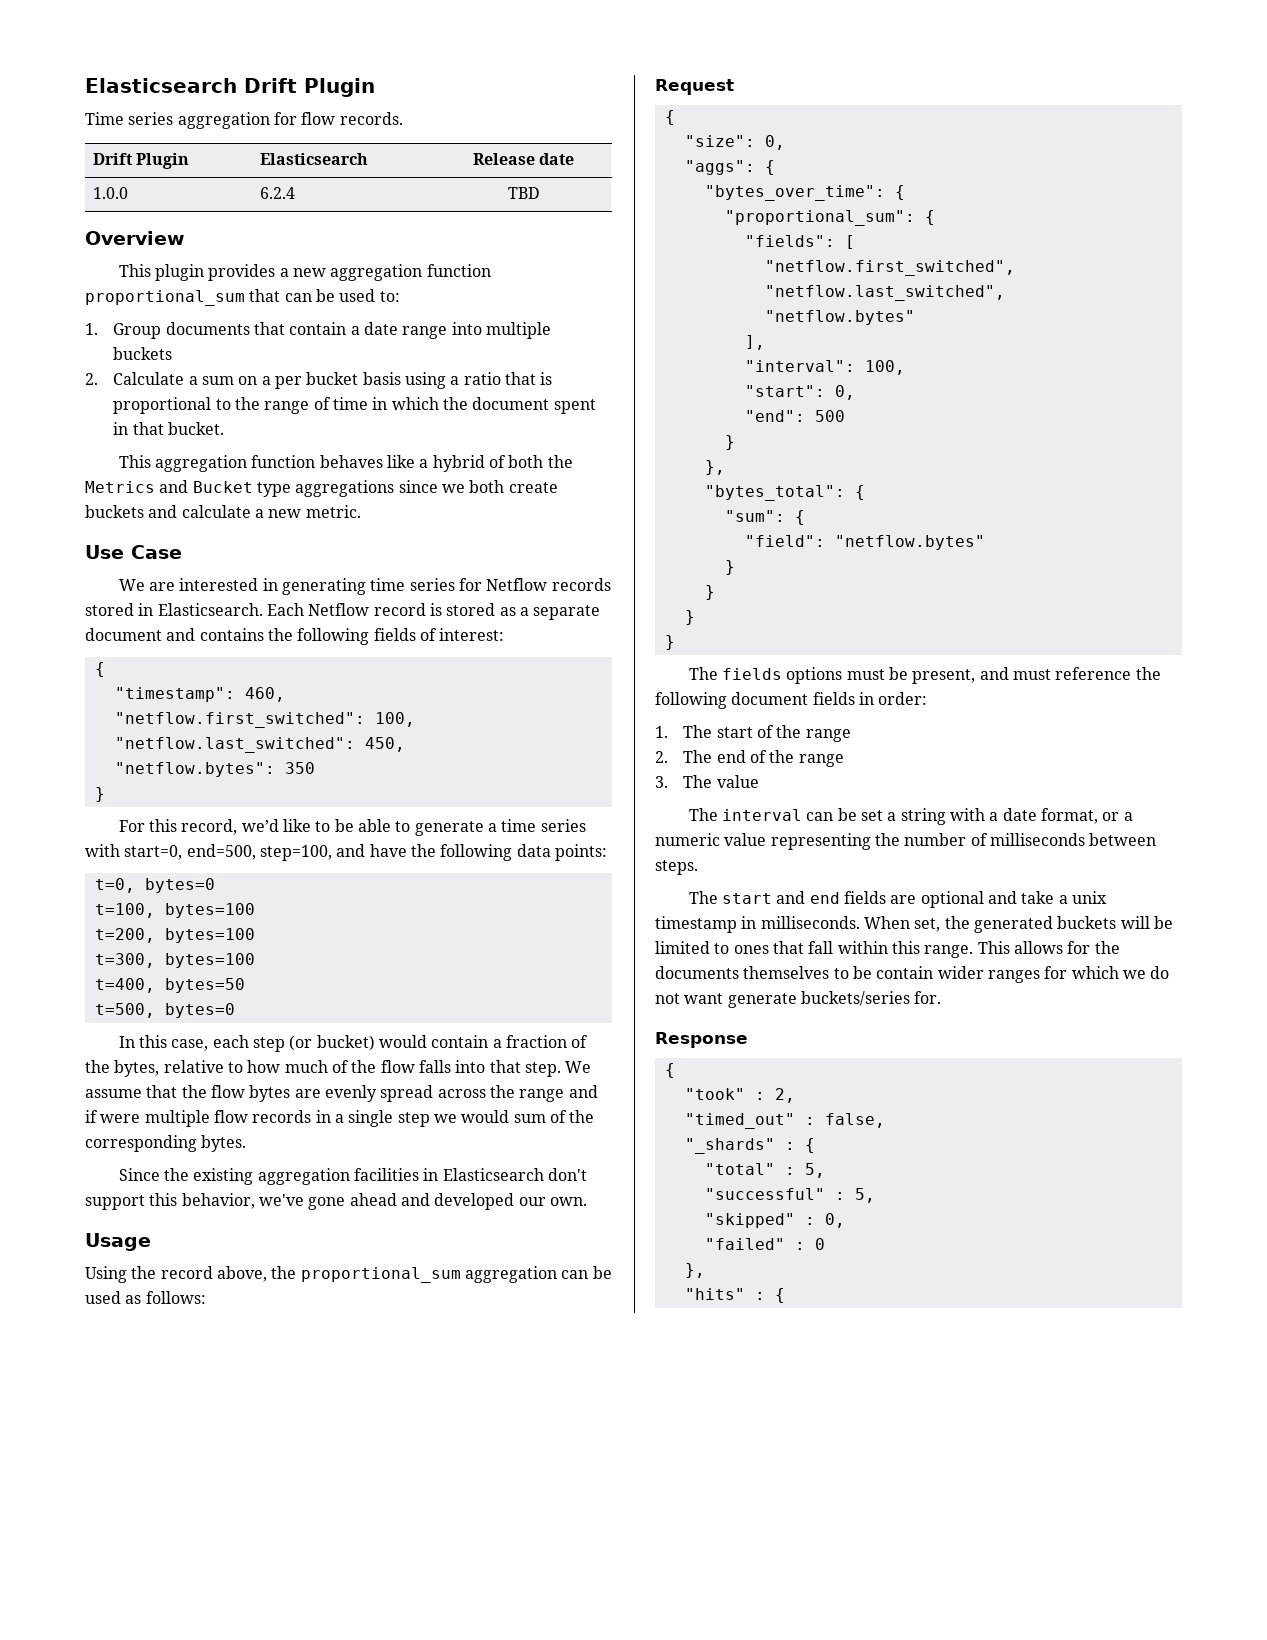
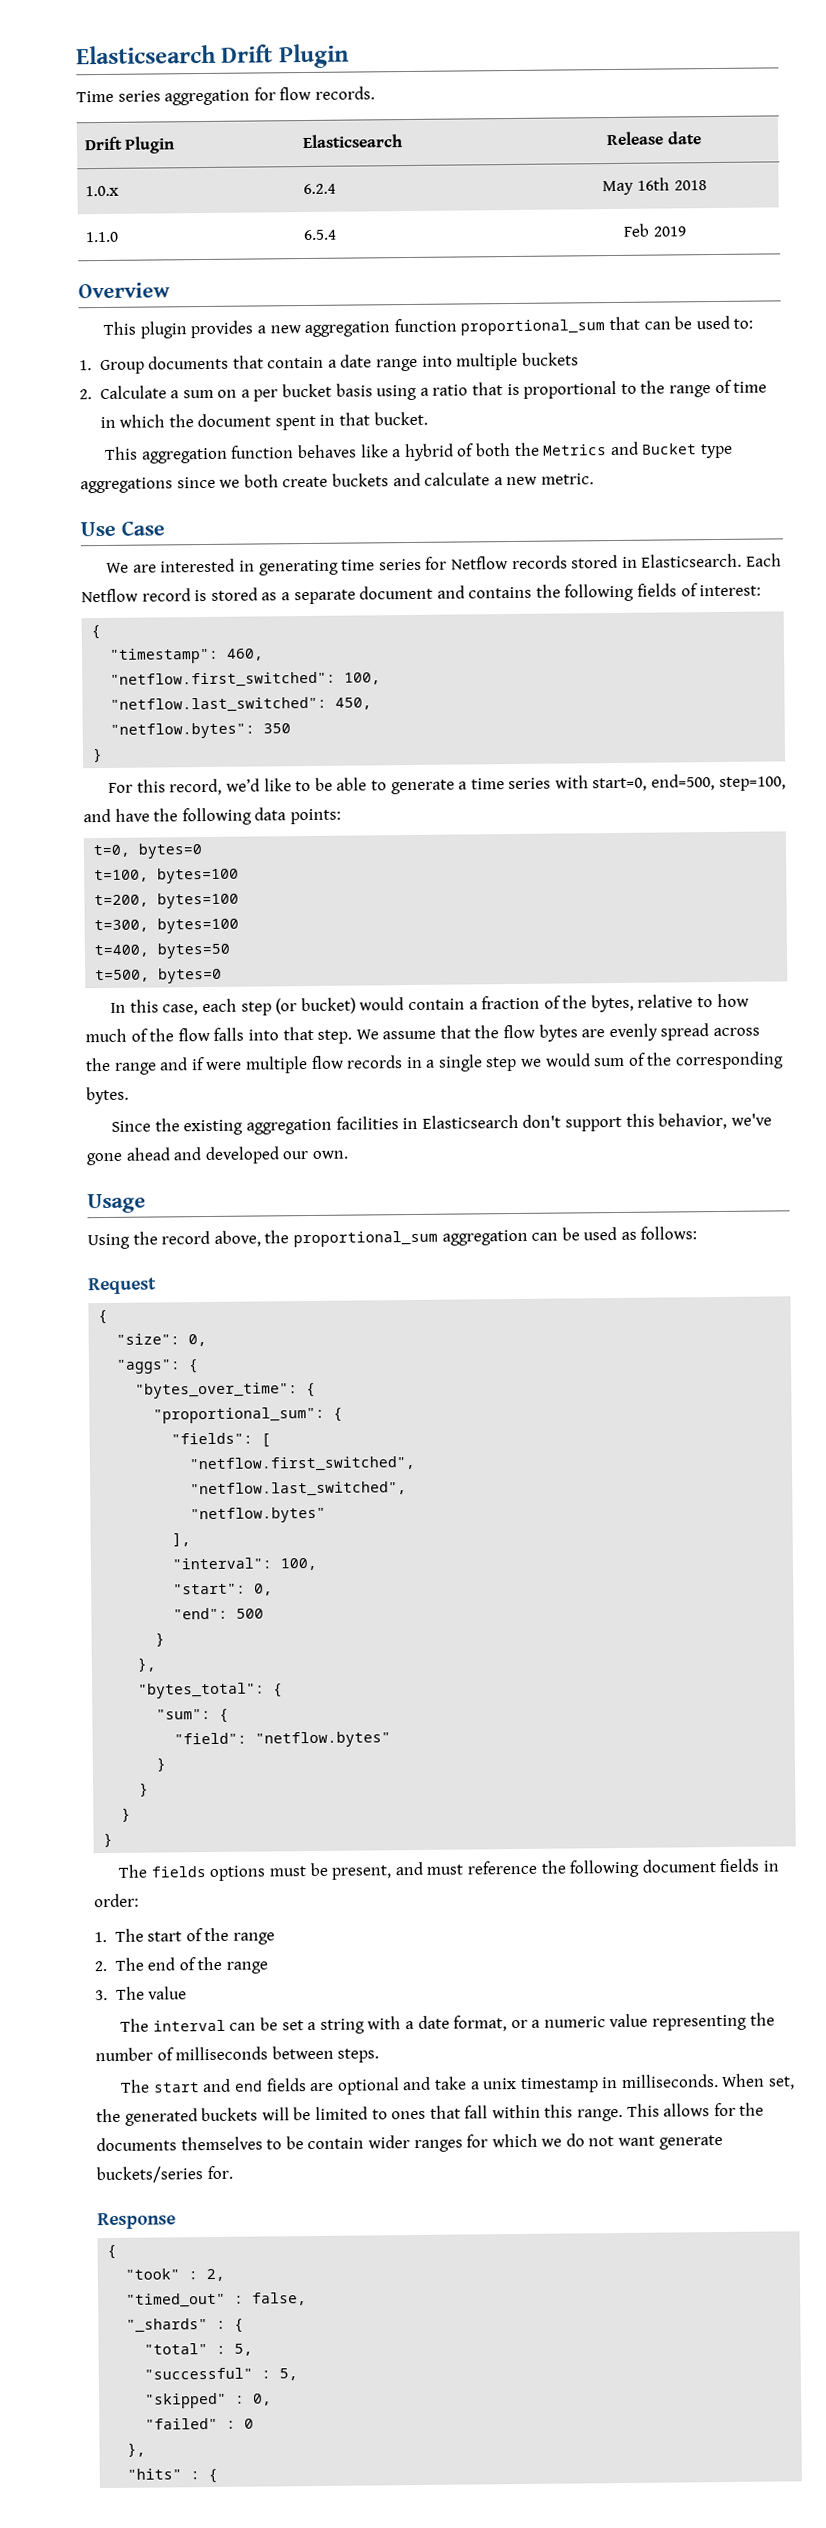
- 1.0.0 | 6.2.4 | TBD
+ 1.0.x | 6.2.4 | May 16th 2018
+ 1.1.0 | 6.5.4 | Feb 2019

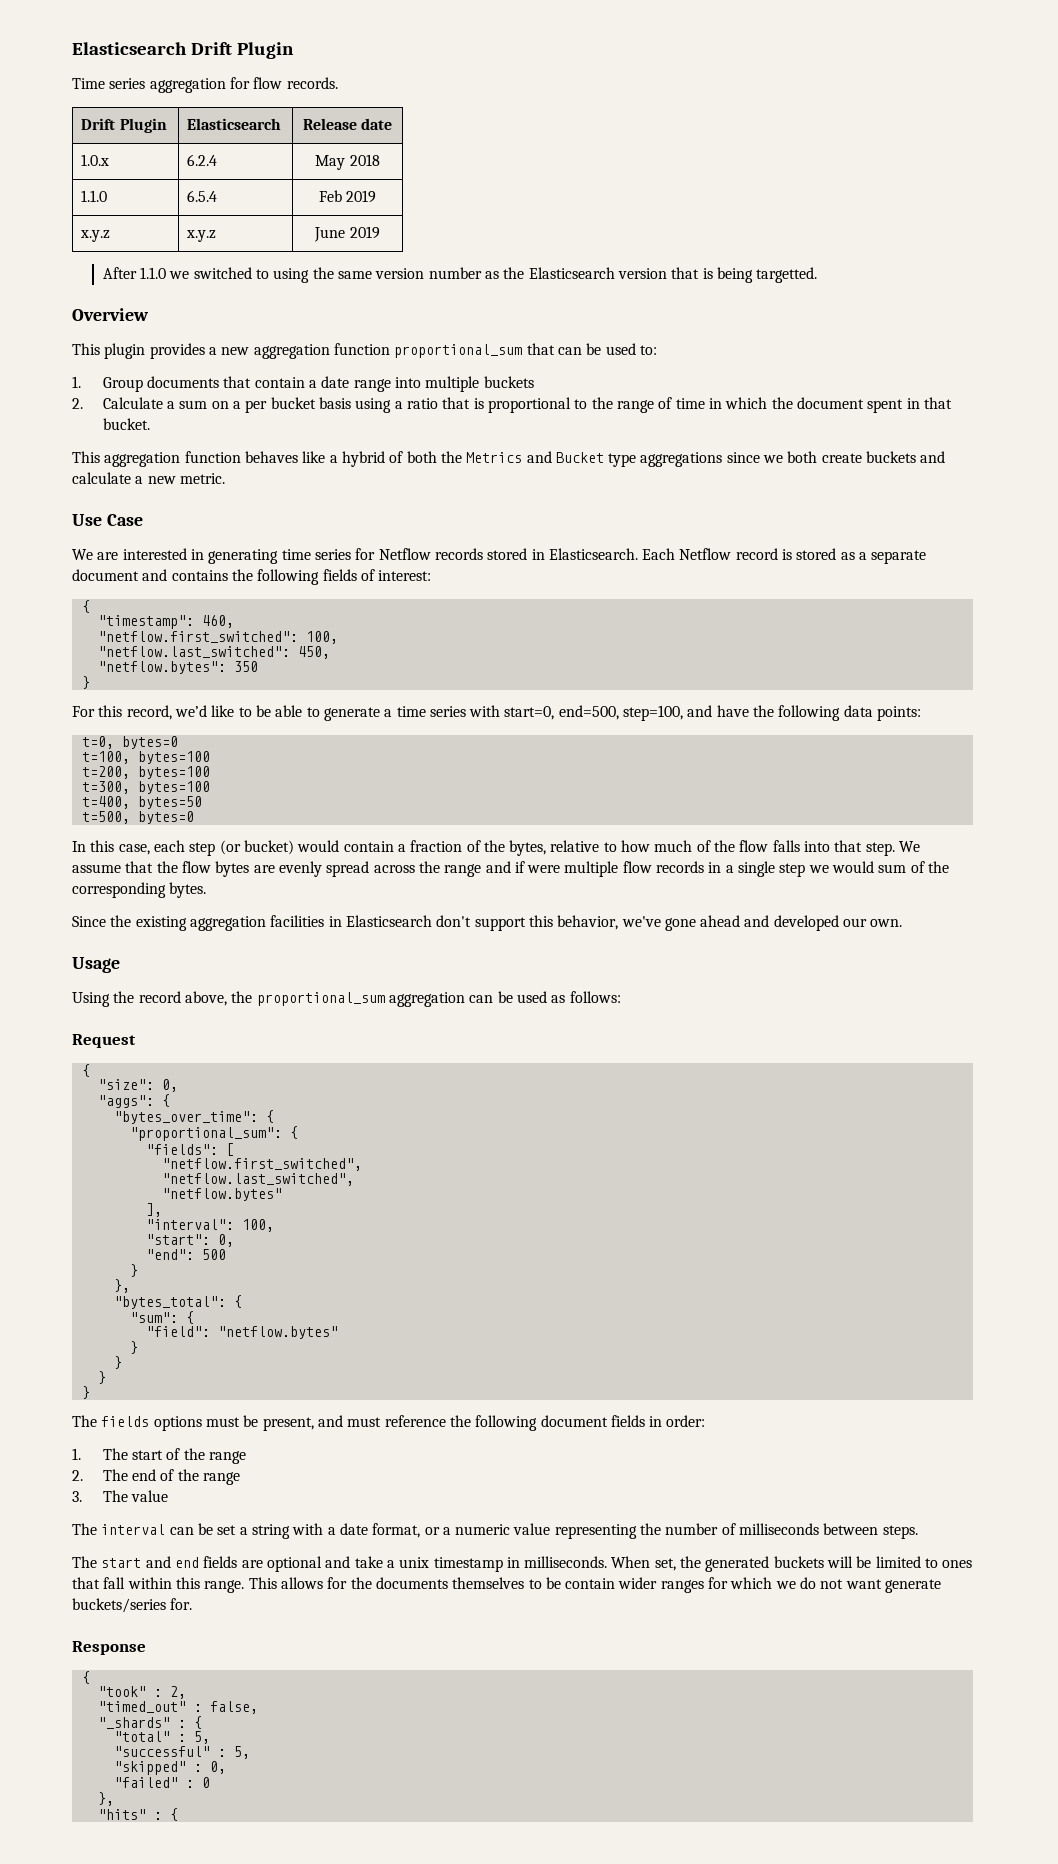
- 1.0.x | 6.2.4 | May 16th 2018
+ 1.0.x | 6.2.4 | May 2018
+ x.y.z | x.y.z | June 2019
+ After 1.1.0 we switched to using the same version number as the Elasticsearch version that is being targetted.

